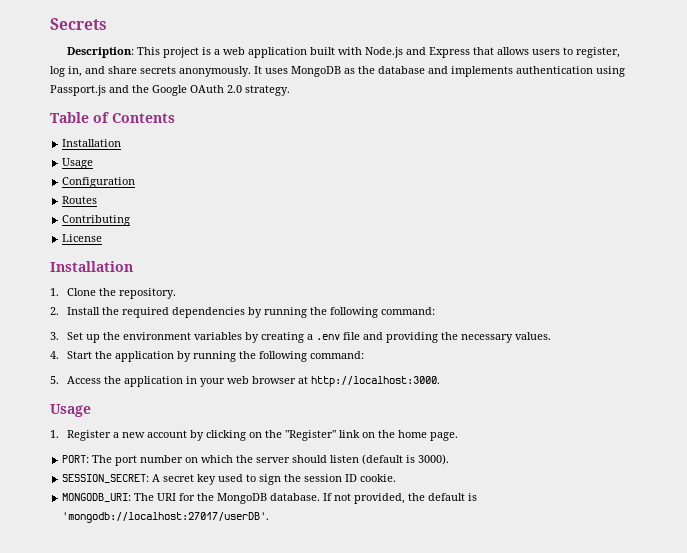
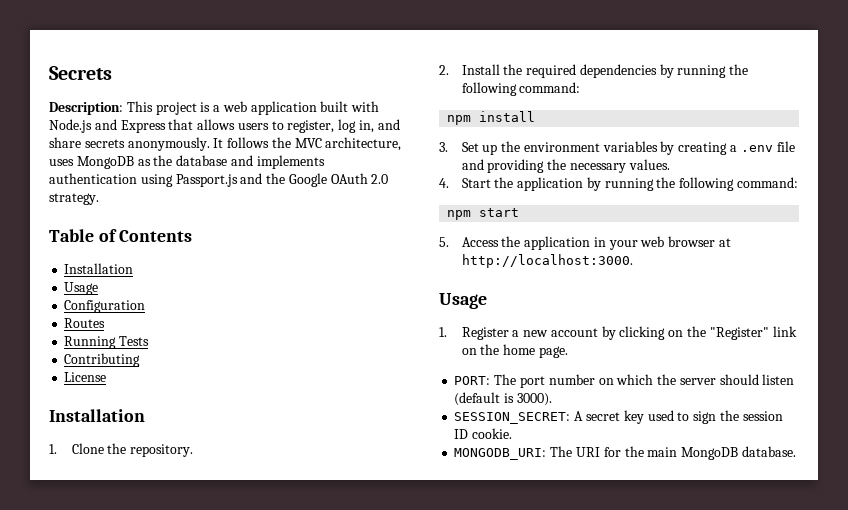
- It uses MongoDB as the database and implements authentication using Passport.js and the Google OAuth 2.0 strategy.
+ It follows the MVC architecture, uses MongoDB as the database and implements authentication using Passport.js and the Google OAuth 2.0 strategy.
+ Running Tests
+ npm install
+ npm start
- MONGODB_URI: The URI for the MongoDB database. If not provided, the default is 'mongodb://localhost:27017/userDB'.
+ MONGODB_URI: The URI for the main MongoDB database.

